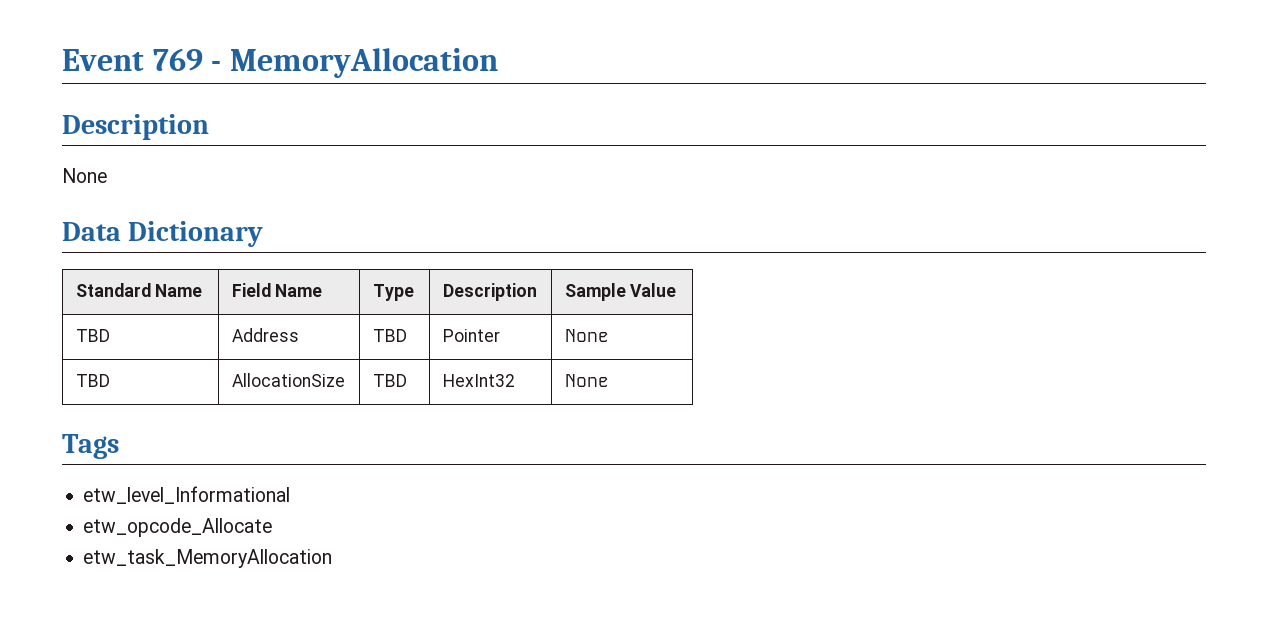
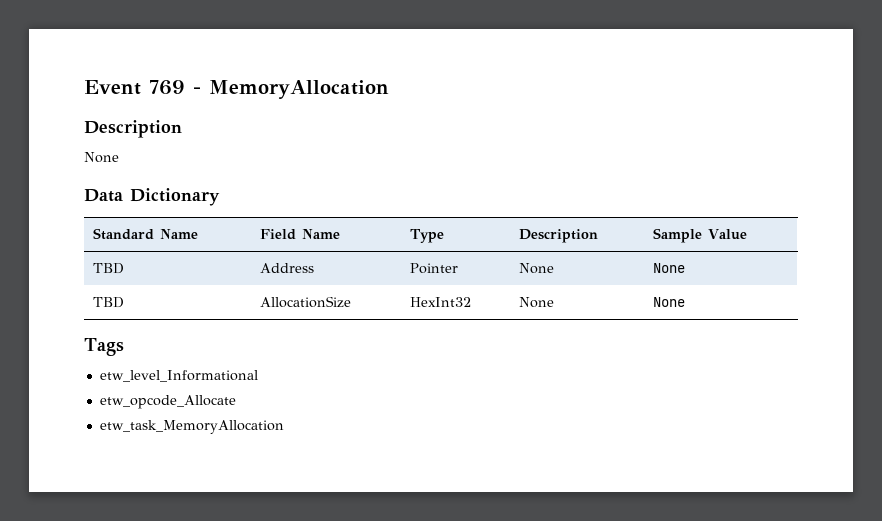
- TBD | Address | TBD | Pointer | None
+ TBD | Address | Pointer | None | None
- TBD | AllocationSize | TBD | HexInt32 | None
+ TBD | AllocationSize | HexInt32 | None | None

